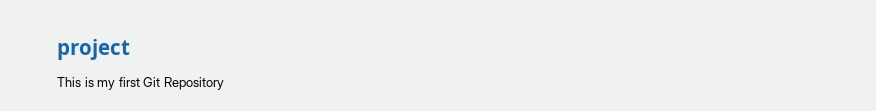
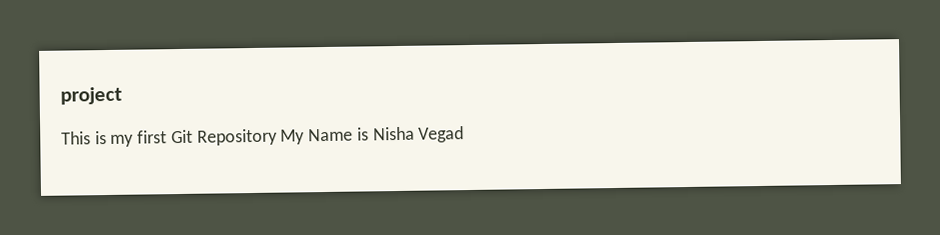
- This is my first Git Repository
+ This is my first Git Repository My Name is Nisha Vegad

